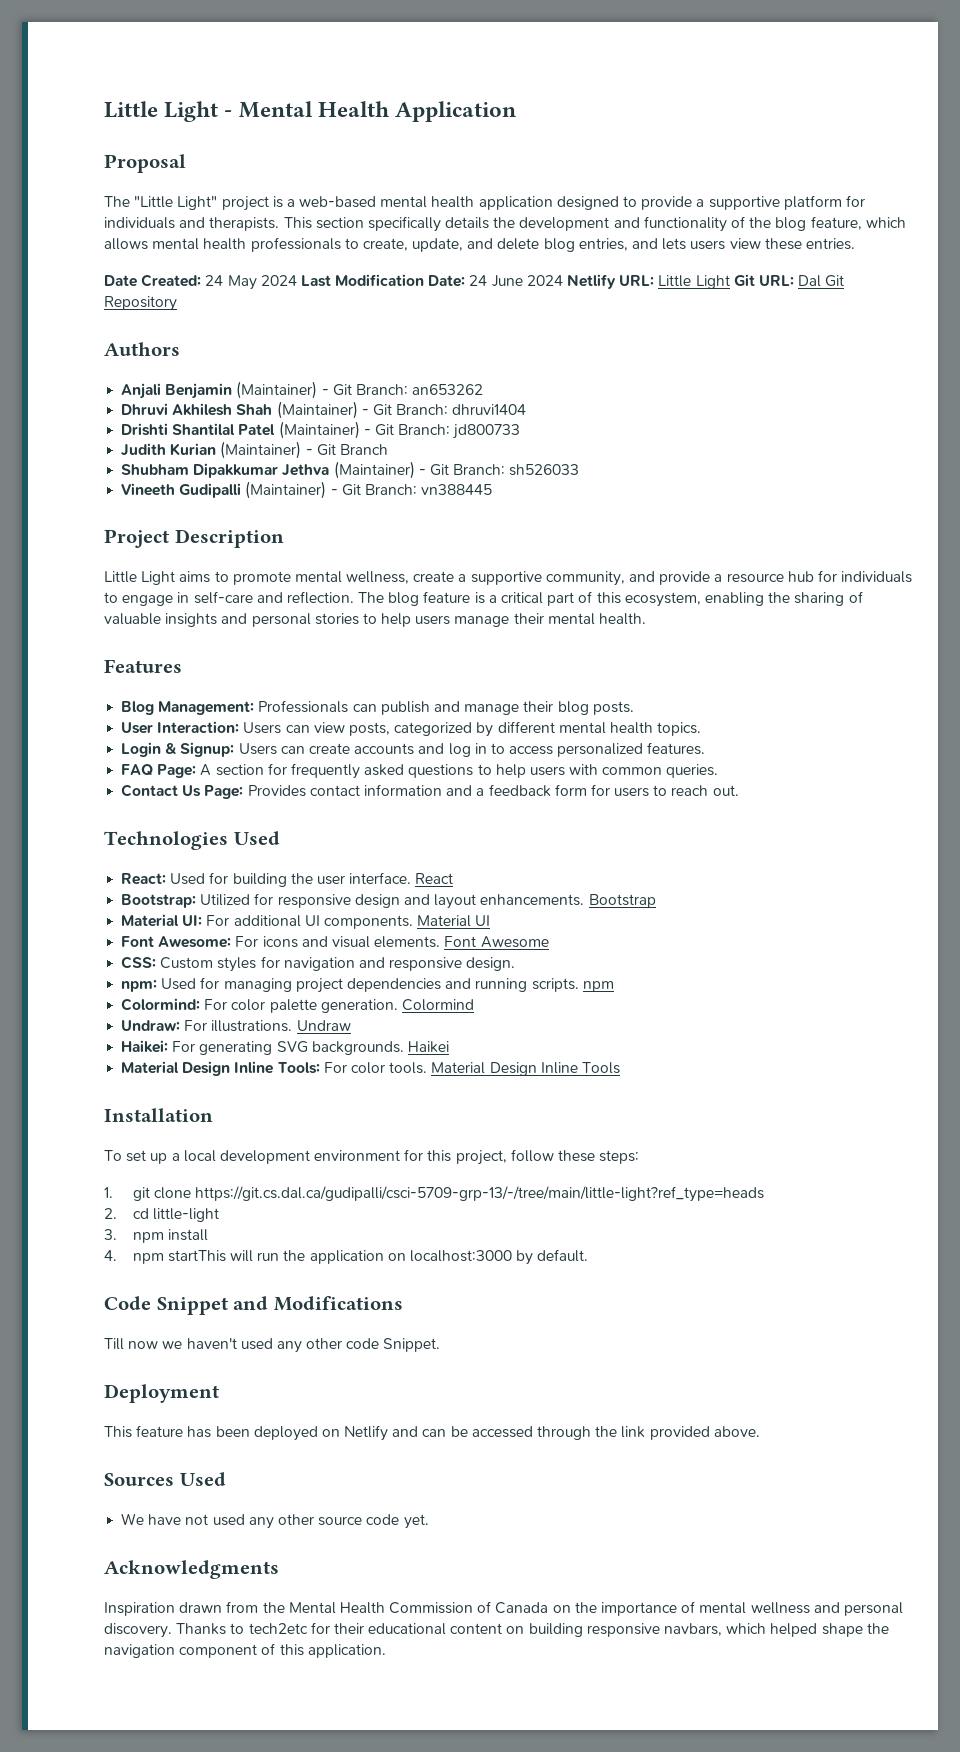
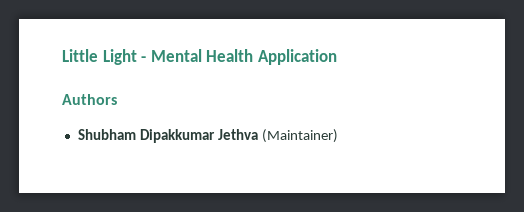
- Proposal
- The "Little Light" project is a web-based mental health application designed to provide a supportive platform for individuals and therapists. This section specifically details the development and functionality of the blog feature, which allows mental health professionals to create, update, and delete blog entries, and lets users view these entries.
- Date Created: 24 May 2024 Last Modification Date: 24 June 2024 Netlify URL: Little Light Git URL: Dal Git Repository
  Authors
- Anjali Benjamin (Maintainer) - Git Branch: an653262
- Dhruvi Akhilesh Shah (Maintainer) - Git Branch: dhruvi1404
- Drishti Shantilal Patel (Maintainer) - Git Branch: jd800733
- Judith Kurian (Maintainer) - Git Branch
- Shubham Dipakkumar Jethva (Maintainer) - Git Branch: sh526033
- Vineeth Gudipalli (Maintainer) - Git Branch: vn388445
- Project Description
- Little Light aims to promote mental wellness, create a supportive community, and provide a resource hub for individuals to engage in self-care and reflection. The blog feature is a critical part of this ecosystem, enabling the sharing of valuable insights and personal stories to help users manage their mental health.
- Features
- Blog Management: Professionals can publish and manage their blog posts.
- User Interaction: Users can view posts, categorized by different mental health topics.
- Login & Signup: Users can create accounts and log in to access personalized features.
- FAQ Page: A section for frequently asked questions to help users with common queries.
- Contact Us Page: Provides contact information and a feedback form for users to reach out.
- Technologies Used
- React: Used for building the user interface. React
- Bootstrap: Utilized for responsive design and layout enhancements. Bootstrap
- Material UI: For additional UI components. Material UI
- Font Awesome: For icons and visual elements. Font Awesome
- CSS: Custom styles for navigation and responsive design.
- npm: Used for managing project dependencies and running scripts. npm
- Colormind: For color palette generation. Colormind
- Undraw: For illustrations. Undraw
- Haikei: For generating SVG backgrounds. Haikei
- Material Design Inline Tools: For color tools. Material Design Inline Tools
- Installation
- To set up a local development environment for this project, follow these steps:
- 1. git clone https://git.cs.dal.ca/gudipalli/csci-5709-grp-13/-/tree/main/little-light?ref_type=heads
- 2. cd little-light
- 3. npm install
- 4. npm startThis will run the application on localhost:3000 by default.
- Code Snippet and Modifications
- Till now we haven't used any other code Snippet.
- Deployment
- This feature has been deployed on Netlify and can be accessed through the link provided above.
- Sources Used
- We have not used any other source code yet.
- Acknowledgments
- Inspiration drawn from the Mental Health Commission of Canada on the importance of mental wellness and personal discovery. Thanks to tech2etc for their educational content on building responsive navbars, which helped shape the navigation component of this application.
+ Shubham Dipakkumar Jethva (Maintainer)

